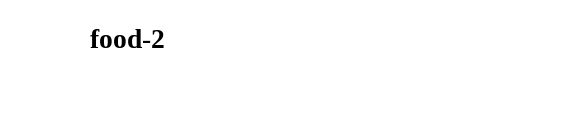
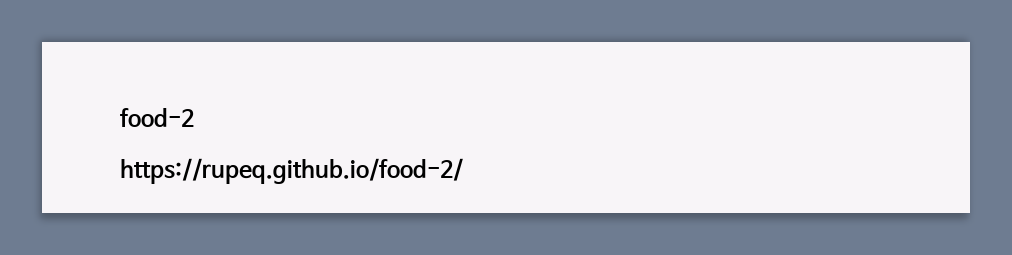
+ https://rupeq.github.io/food-2/

